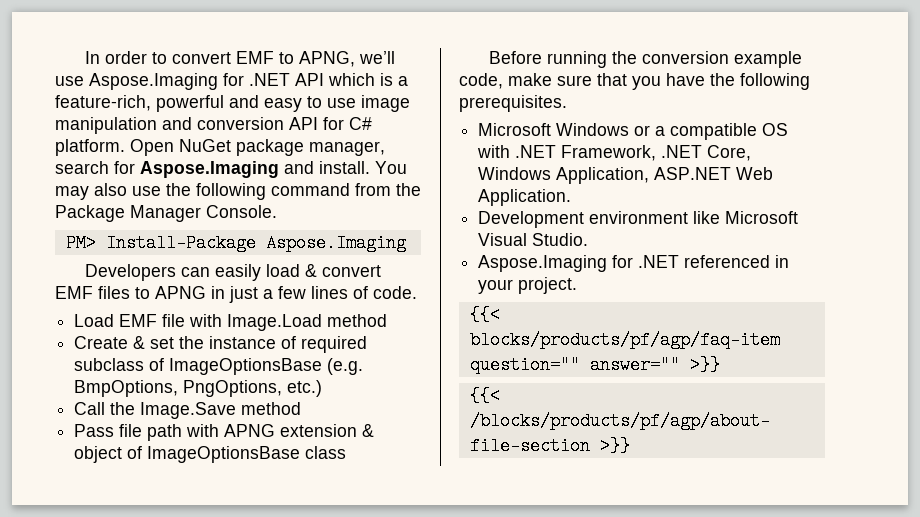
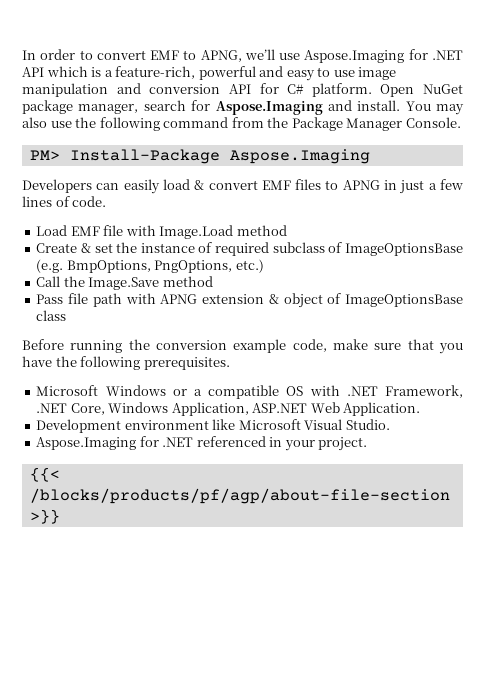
- {{< blocks/products/pf/agp/faq-item question="" answer="" >}}

